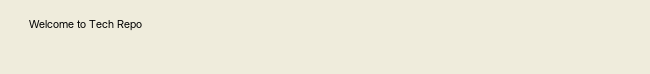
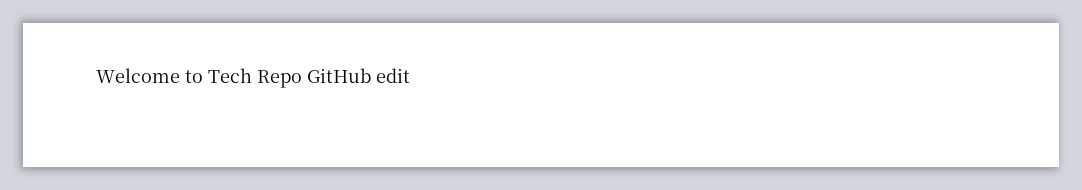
- Welcome to Tech Repo
+ Welcome to Tech Repo GitHub edit

